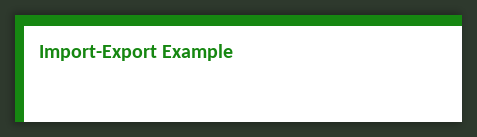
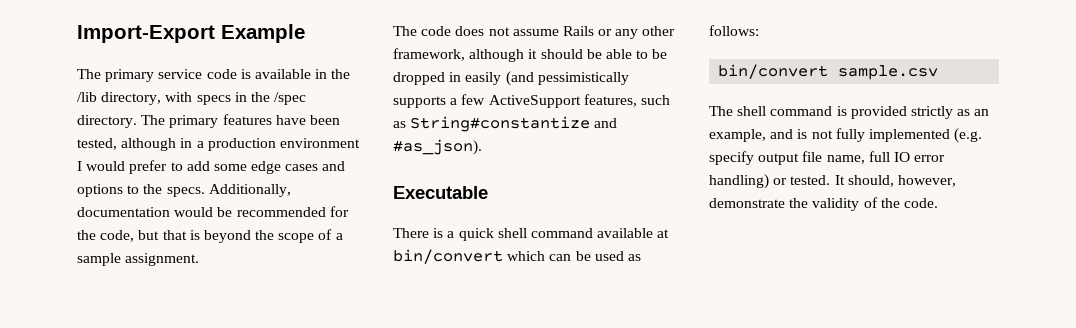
+ The primary service code is available in the /lib directory, with specs in the /spec directory. The primary features have been tested, although in a production environment I would prefer to add some edge cases and options to the specs. Additionally, documentation would be recommended for the code, but that is beyond the scope of a sample assignment.
+ The code does not assume Rails or any other framework, although it should be able to be dropped in easily (and pessimistically supports a few ActiveSupport features, such as String#constantize and #as_json).
+ Executable
+ There is a quick shell command available at bin/convert which can be used as follows:
+ bin/convert sample.csv
+ The shell command is provided strictly as an example, and is not fully implemented (e.g. specify output file name, full IO error handling) or tested. It should, however, demonstrate the validity of the code.

